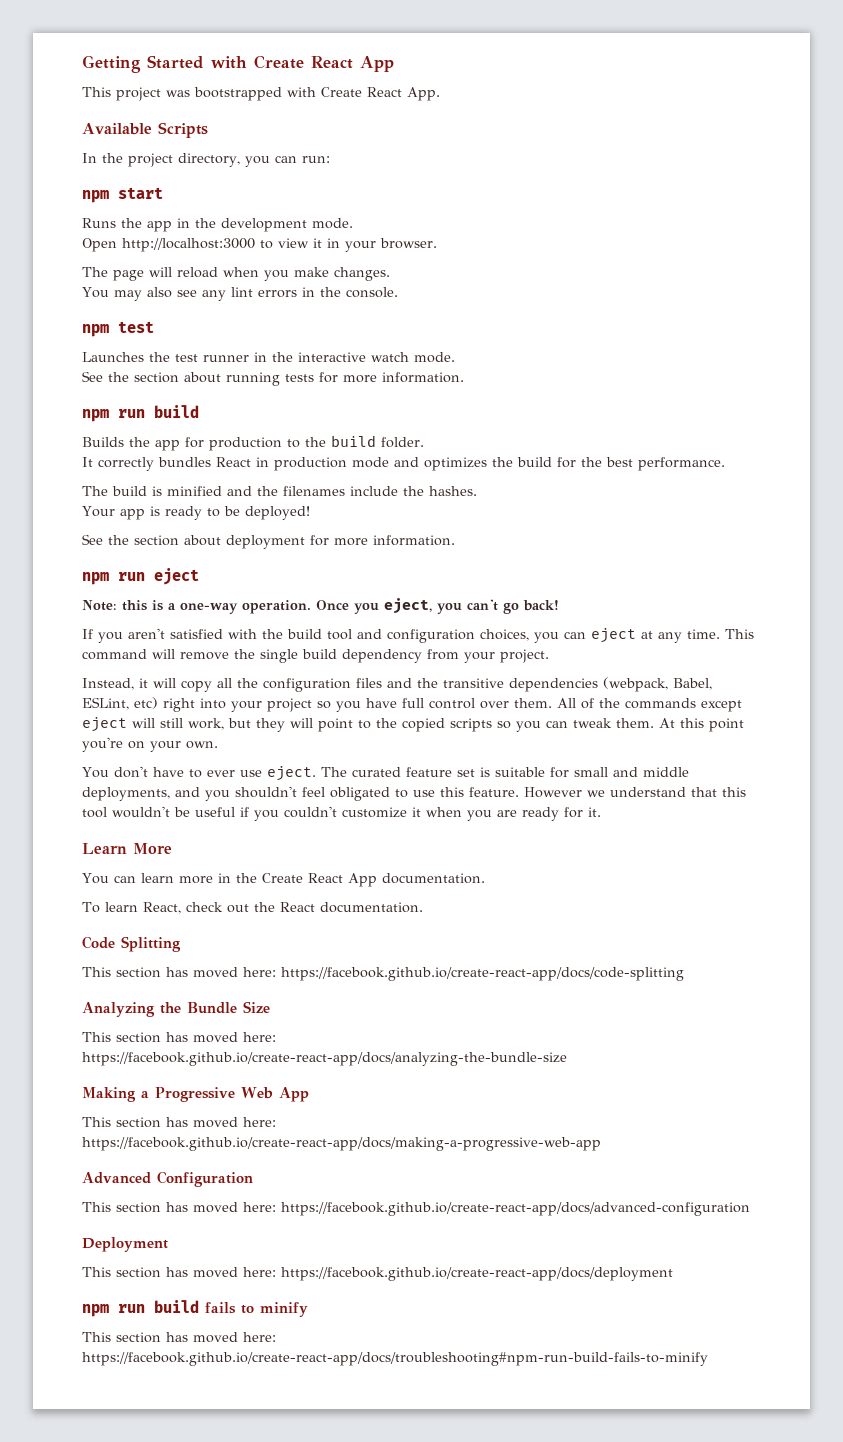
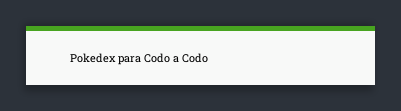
- Getting Started with Create React App
- This project was bootstrapped with Create React App.
- Available Scripts
- In the project directory, you can run:
- npm start
- Runs the app in the development mode.
- Open http://localhost:3000 to view it in your browser.
- The page will reload when you make changes.
- You may also see any lint errors in the console.
- npm test
- Launches the test runner in the interactive watch mode.
- See the section about running tests for more information.
- npm run build
- Builds the app for production to the build folder.
- It correctly bundles React in production mode and optimizes the build for the best performance.
- The build is minified and the filenames include the hashes.
- Your app is ready to be deployed!
- See the section about deployment for more information.
- npm run eject
- Note: this is a one-way operation. Once you eject, you can't go back!
- If you aren't satisfied with the build tool and configuration choices, you can eject at any time. This command will remove the single build dependency from your project.
- Instead, it will copy all the configuration files and the transitive dependencies (webpack, Babel, ESLint, etc) right into your project so you have full control over them. All of the commands except eject will still work, but they will point to the copied scripts so you can tweak them. At this point you're on your own.
- You don't have to ever use eject. The curated feature set is suitable for small and middle deployments, and you shouldn't feel obligated to use this feature. However we understand that this tool wouldn't be useful if you couldn't customize it when you are ready for it.
- Learn More
- You can learn more in the Create React App documentation.
- To learn React, check out the React documentation.
- Code Splitting
- This section has moved here: https://facebook.github.io/create-react-app/docs/code-splitting
- Analyzing the Bundle Size
- This section has moved here: https://facebook.github.io/create-react-app/docs/analyzing-the-bundle-size
- Making a Progressive Web App
- This section has moved here: https://facebook.github.io/create-react-app/docs/making-a-progressive-web-app
- Advanced Configuration
- This section has moved here: https://facebook.github.io/create-react-app/docs/advanced-configuration
- Deployment
- This section has moved here: https://facebook.github.io/create-react-app/docs/deployment
- npm run build fails to minify
- This section has moved here: https://facebook.github.io/create-react-app/docs/troubleshooting#npm-run-build-fails-to-minify
+ Pokedex para Codo a Codo

